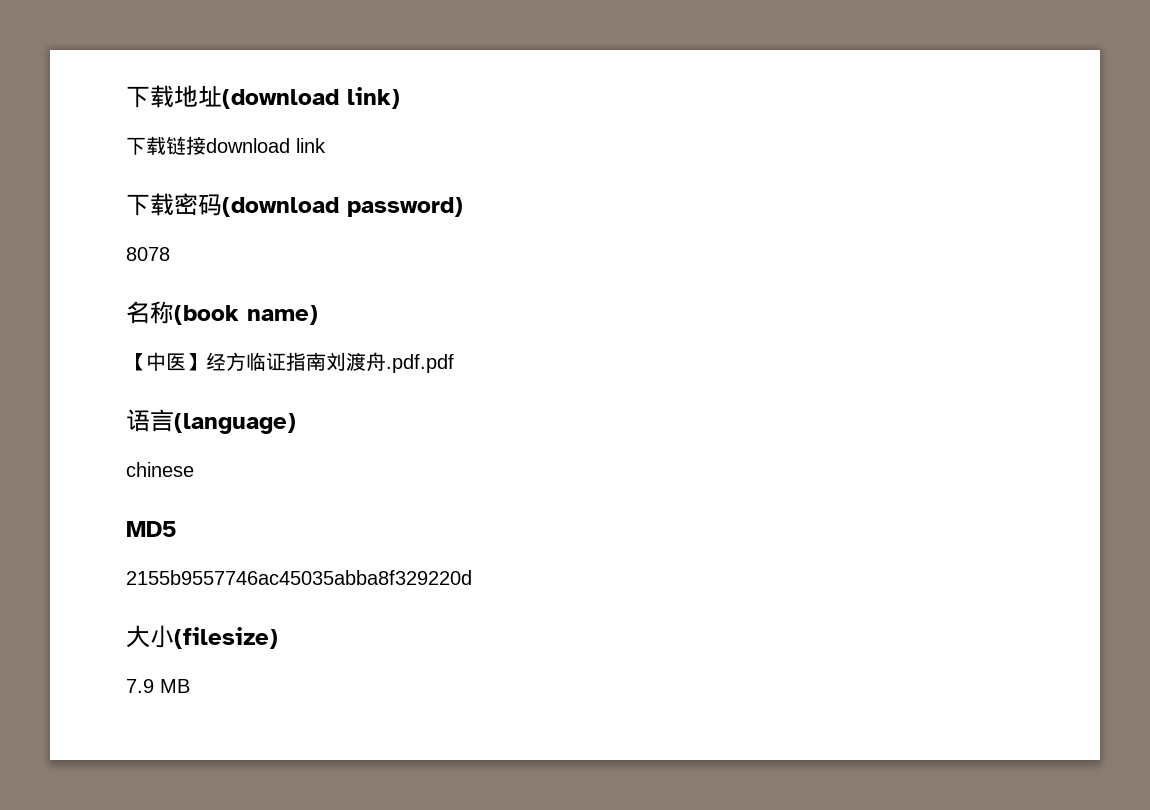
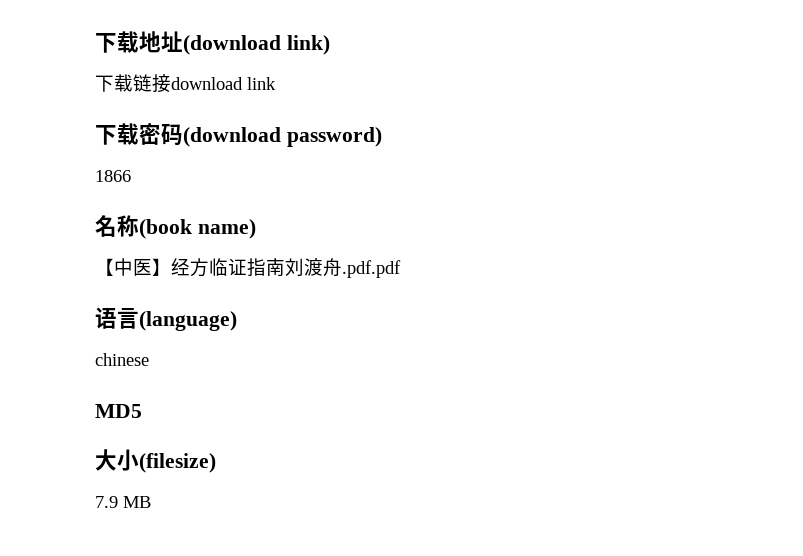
- 8078
+ 1866
- 2155b9557746ac45035abba8f329220d

